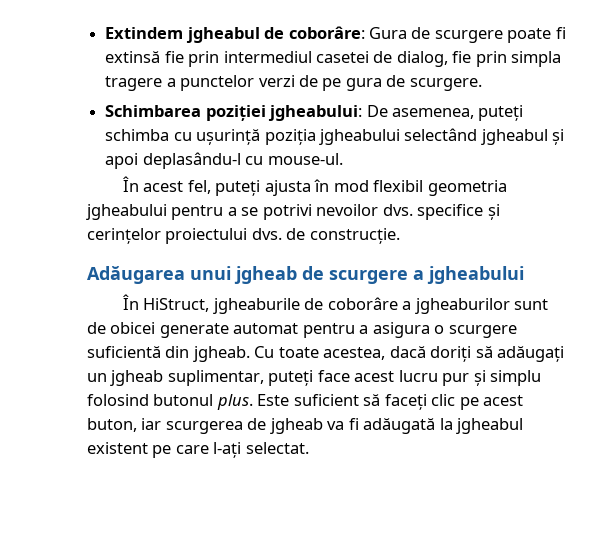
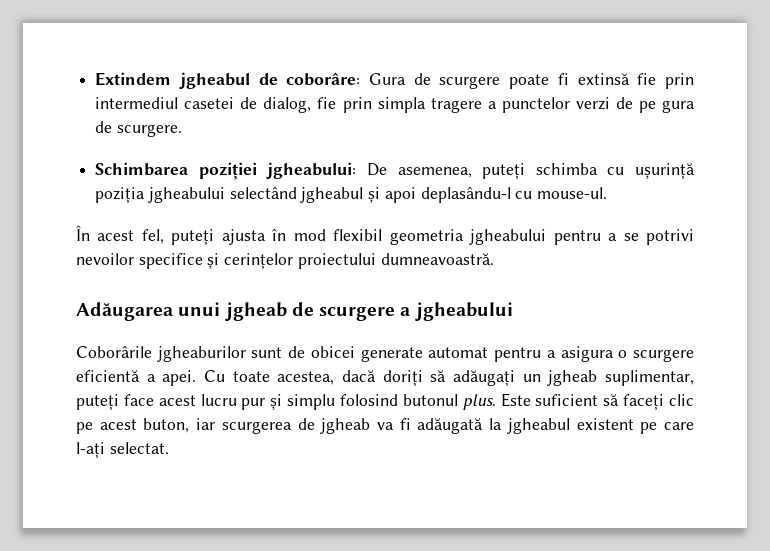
- În acest fel, puteți ajusta în mod flexibil geometria jgheabului pentru a se potrivi nevoilor dvs. specifice și cerințelor proiectului dvs. de construcție.
+ În acest fel, puteți ajusta în mod flexibil geometria jgheabului pentru a se potrivi nevoilor specifice și cerințelor proiectului dumneavoastră.
- În HiStruct, jgheaburile de coborâre a jgheaburilor sunt de obicei generate automat pentru a asigura o scurgere suficientă din jgheab.
+ Coborârile jgheaburilor sunt de obicei generate automat pentru a asigura o scurgere eficientă a apei.

